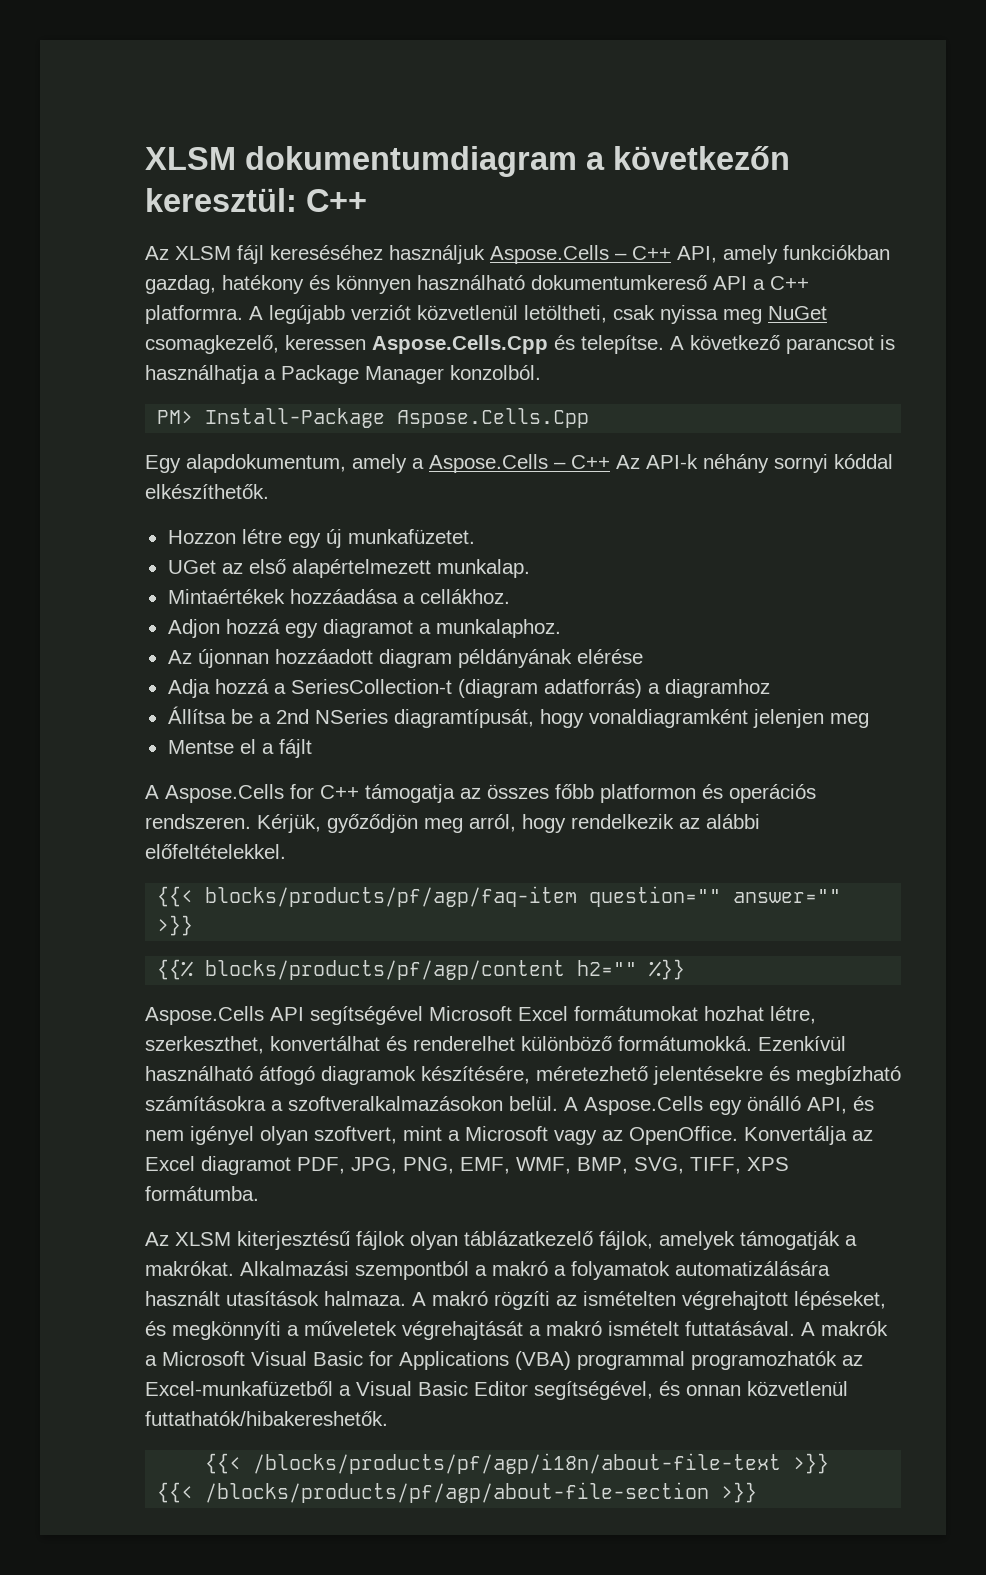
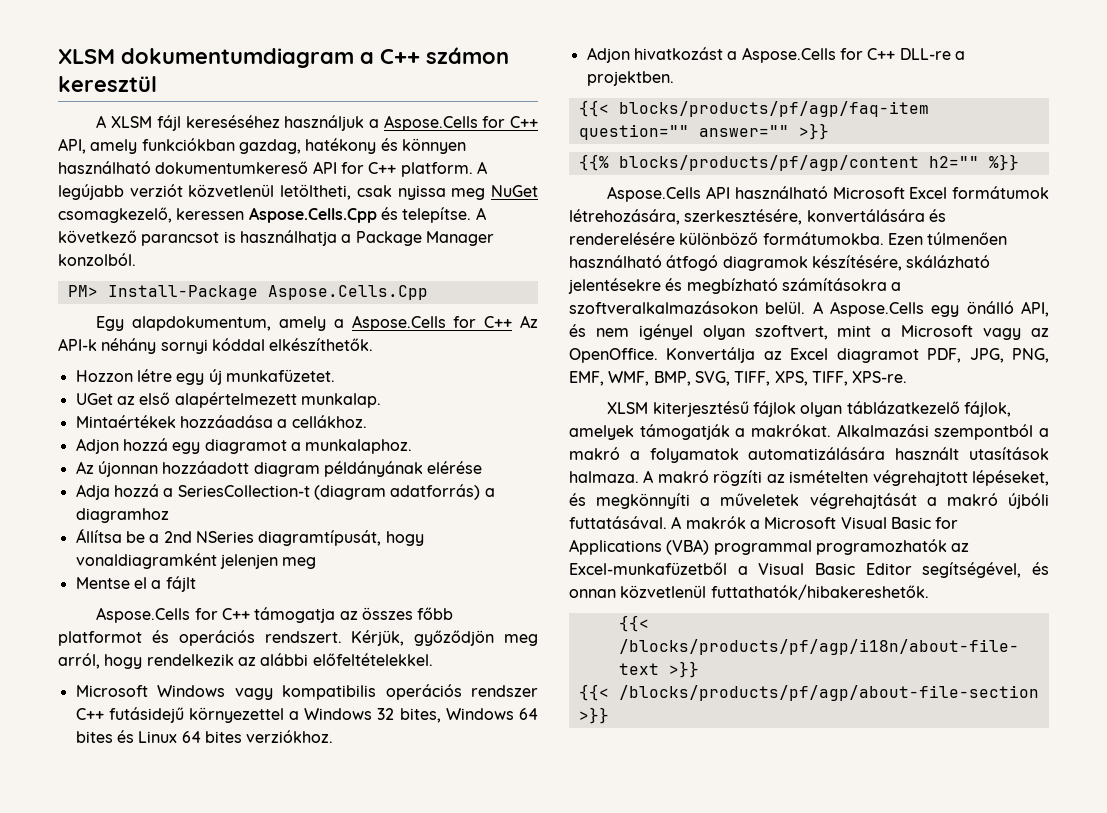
- XLSM dokumentumdiagram a következőn keresztül: C++
- Az XLSM fájl kereséséhez használjuk Aspose.Cells – C++ API, amely funkciókban gazdag, hatékony és könnyen használható dokumentumkereső API a C++ platformra.
+ XLSM dokumentumdiagram a C++ számon keresztül
+ A XLSM fájl kereséséhez használjuk a Aspose.Cells for C++ API, amely funkciókban gazdag, hatékony és könnyen használható dokumentumkereső API for C++ platform.
- Egy alapdokumentum, amely a Aspose.Cells – C++ Az API-k néhány sornyi kóddal elkészíthetők.
+ Egy alapdokumentum, amely a Aspose.Cells for C++ Az API-k néhány sornyi kóddal elkészíthetők.
- A Aspose.Cells for C++ támogatja az összes főbb platformon és operációs rendszeren.
+ Aspose.Cells for C++ támogatja az összes főbb platformot és operációs rendszert.
+ Microsoft Windows vagy kompatibilis operációs rendszer C++ futásidejű környezettel a Windows 32 bites, Windows 64 bites és Linux 64 bites verziókhoz.
+ Adjon hivatkozást a Aspose.Cells for C++ DLL-re a projektben.
- Aspose.Cells API segítségével Microsoft Excel formátumokat hozhat létre, szerkeszthet, konvertálhat és renderelhet különböző formátumokká. Ezenkívül használható átfogó diagramok készítésére, méretezhető jelentésekre és megbízható számításokra a szoftveralkalmazásokon belül.
+ Aspose.Cells API használható Microsoft Excel formátumok létrehozására, szerkesztésére, konvertálására és renderelésére különböző formátumokba. Ezen túlmenően használható átfogó diagramok készítésére, skálázható jelentésekre és megbízható számításokra a szoftveralkalmazásokon belül.
- Konvertálja az Excel diagramot PDF, JPG, PNG, EMF, WMF, BMP, SVG, TIFF, XPS formátumba.
- Az XLSM kiterjesztésű fájlok olyan táblázatkezelő fájlok, amelyek támogatják a makrókat.
+ Konvertálja az Excel diagramot PDF, JPG, PNG, EMF, WMF, BMP, SVG, TIFF, XPS, TIFF, XPS-re.
+ XLSM kiterjesztésű fájlok olyan táblázatkezelő fájlok, amelyek támogatják a makrókat.
- A makró rögzíti az ismételten végrehajtott lépéseket, és megkönnyíti a műveletek végrehajtását a makró ismételt futtatásával.
+ A makró rögzíti az ismételten végrehajtott lépéseket, és megkönnyíti a műveletek végrehajtását a makró újbóli futtatásával.

